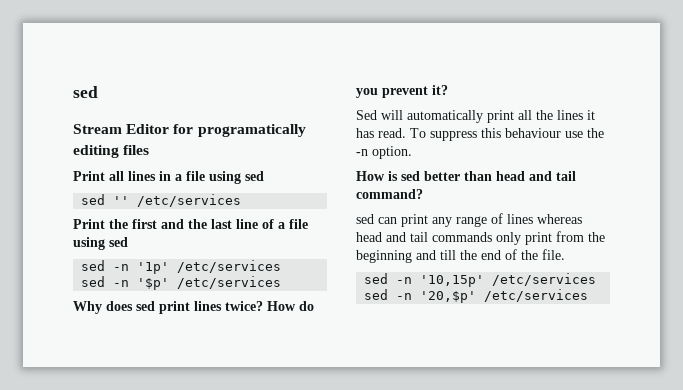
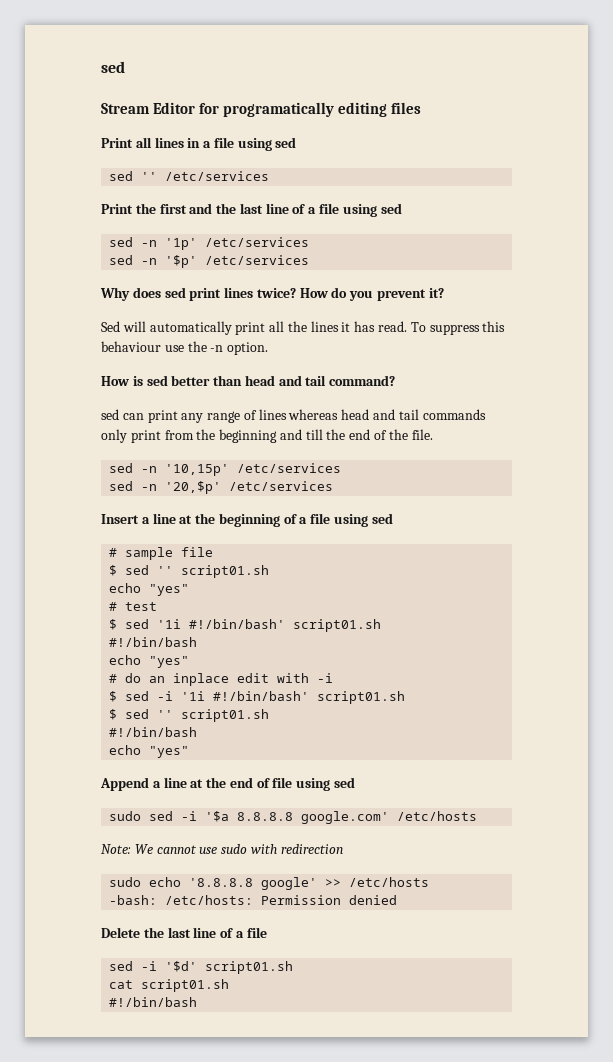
+ Insert a line at the beginning of a file using sed
+ # sample file
+ $ sed '' script01.sh
+ echo "yes"
+ # test
+ $ sed '1i #!/bin/bash' script01.sh
+ #!/bin/bash
+ echo "yes"
+ # do an inplace edit with -i
+ $ sed -i '1i #!/bin/bash' script01.sh
+ $ sed '' script01.sh
+ #!/bin/bash
+ echo "yes"
+ Append a line at the end of file using sed
+ sudo sed -i '$a 8.8.8.8 google.com' /etc/hosts
+ Note: We cannot use sudo with redirection
+ sudo echo '8.8.8.8 google' >> /etc/hosts
+ -bash: /etc/hosts: Permission denied
+ Delete the last line of a file
+ sed -i '$d' script01.sh
+ cat script01.sh
+ #!/bin/bash

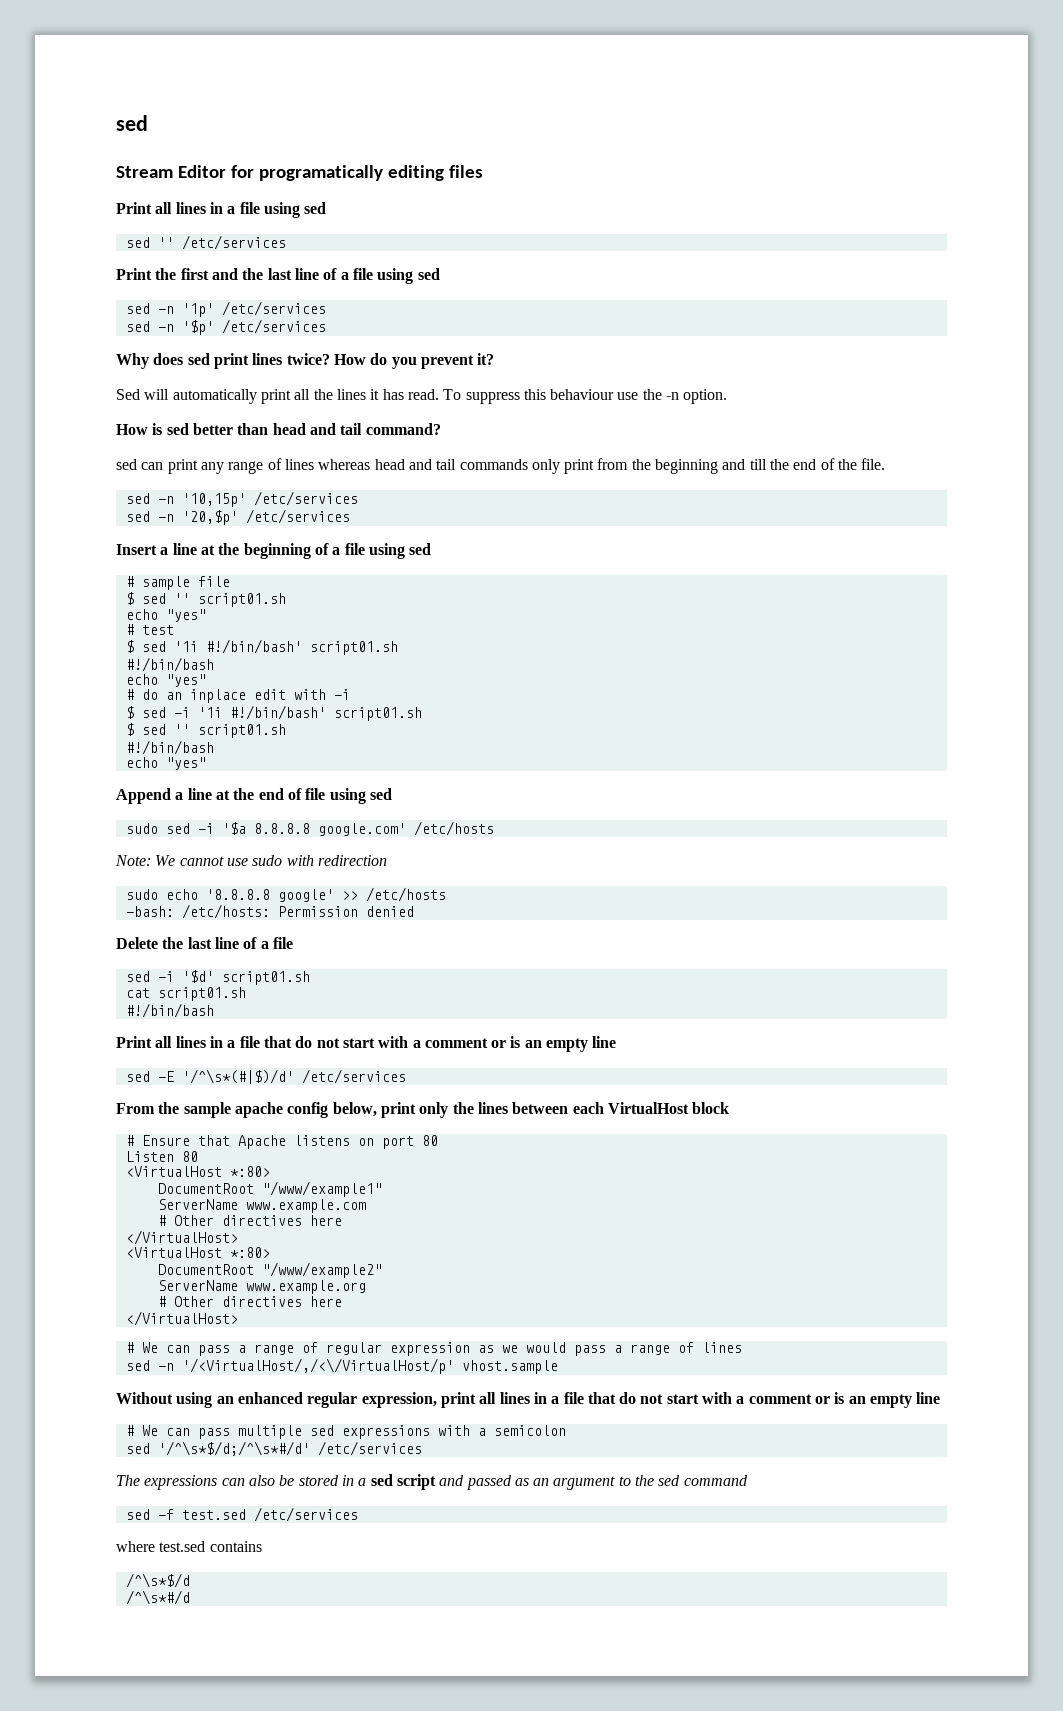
+ Print all lines in a file that do not start with a comment or is an empty line
+ sed -E '/^\s*(#|$)/d' /etc/services
+ From the sample apache config below, print only the lines between each VirtualHost block
+ # Ensure that Apache listens on port 80
+ Listen 80
+ <VirtualHost *:80>
+ DocumentRoot "/www/example1"
+ ServerName www.example.com
+ # Other directives here
+ </VirtualHost>
+ <VirtualHost *:80>
+ DocumentRoot "/www/example2"
+ ServerName www.example.org
+ # Other directives here
+ </VirtualHost>
+ # We can pass a range of regular expression as we would pass a range of lines
+ sed -n '/<VirtualHost/,/<\/VirtualHost/p' vhost.sample
+ Without using an enhanced regular expression, print all lines in a file that do not start with a comment or is an empty line
+ # We can pass multiple sed expressions with a semicolon
+ sed '/^\s*$/d;/^\s*#/d' /etc/services
+ The expressions can also be stored in a sed script and passed as an argument to the sed command
+ sed -f test.sed /etc/services
+ where test.sed contains
+ /^\s*$/d
+ /^\s*#/d

